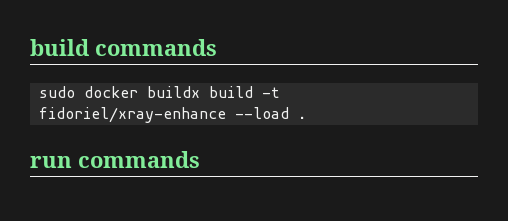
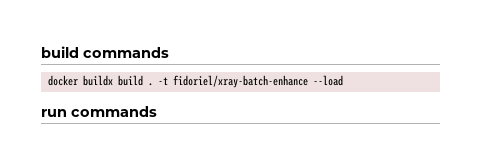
- sudo docker buildx build -t fidoriel/xray-enhance --load .
+ docker buildx build . -t fidoriel/xray-batch-enhance --load

